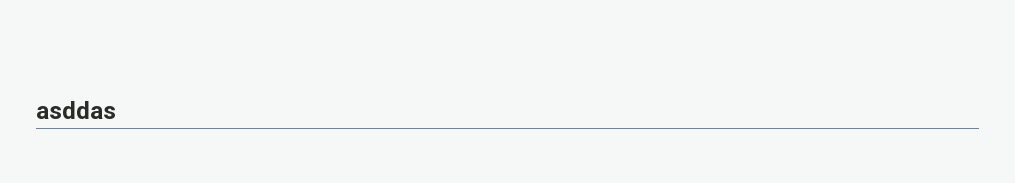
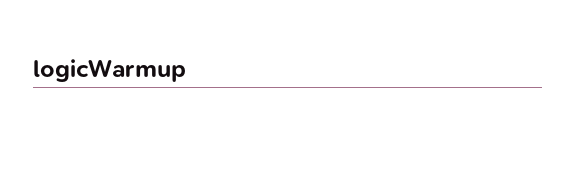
- asddas
+ logicWarmup

